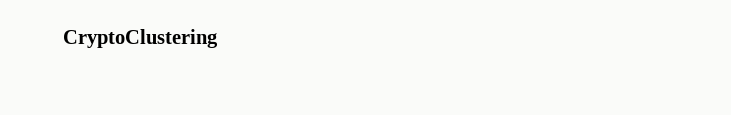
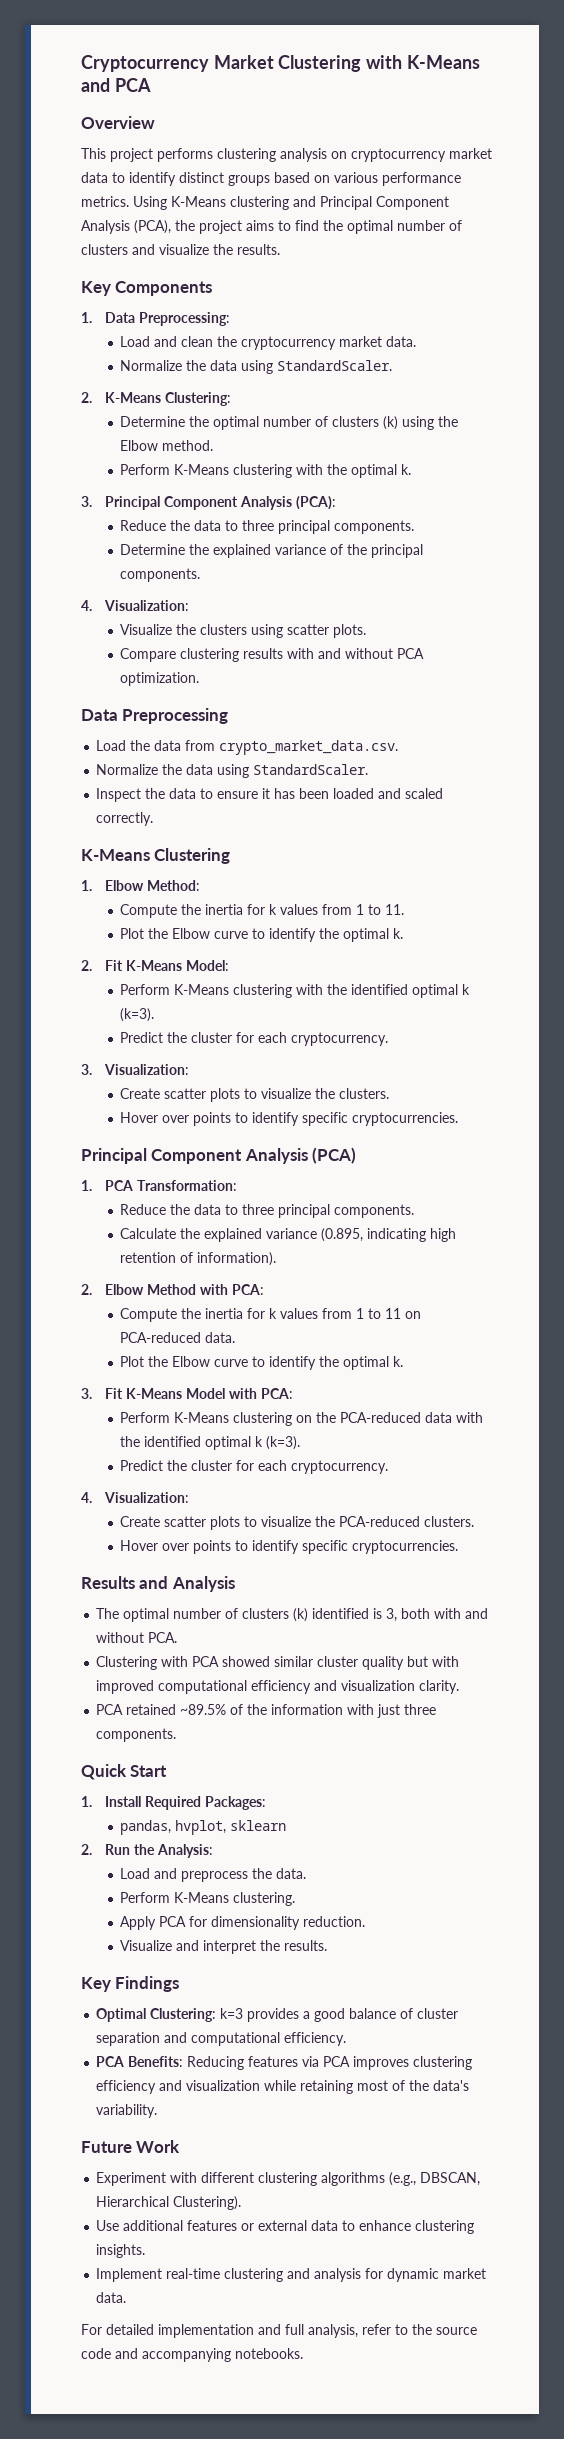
- CryptoClustering
+ Cryptocurrency Market Clustering with K-Means and PCA
+ Overview
+ This project performs clustering analysis on cryptocurrency market data to identify distinct groups based on various performance metrics. Using K-Means clustering and Principal Component Analysis (PCA), the project aims to find the optimal number of clusters and visualize the results.
+ Key Components
+ 1. Data Preprocessing:
+ Load and clean the cryptocurrency market data.
+ Normalize the data using StandardScaler.
+ 2. K-Means Clustering:
+ Determine the optimal number of clusters (k) using the Elbow method.
+ Perform K-Means clustering with the optimal k.
+ 3. Principal Component Analysis (PCA):
+ Reduce the data to three principal components.
+ Determine the explained variance of the principal components.
+ 4. Visualization:
+ Visualize the clusters using scatter plots.
+ Compare clustering results with and without PCA optimization.
+ Data Preprocessing
+ Load the data from crypto_market_data.csv.
+ Normalize the data using StandardScaler.
+ Inspect the data to ensure it has been loaded and scaled correctly.
+ K-Means Clustering
+ 1. Elbow Method:
+ Compute the inertia for k values from 1 to 11.
+ Plot the Elbow curve to identify the optimal k.
+ 2. Fit K-Means Model:
+ Perform K-Means clustering with the identified optimal k (k=3).
+ Predict the cluster for each cryptocurrency.
+ 3. Visualization:
+ Create scatter plots to visualize the clusters.
+ Hover over points to identify specific cryptocurrencies.
+ Principal Component Analysis (PCA)
+ 1. PCA Transformation:
+ Reduce the data to three principal components.
+ Calculate the explained variance (0.895, indicating high retention of information).
+ 2. Elbow Method with PCA:
+ Compute the inertia for k values from 1 to 11 on PCA-reduced data.
+ Plot the Elbow curve to identify the optimal k.
+ 3. Fit K-Means Model with PCA:
+ Perform K-Means clustering on the PCA-reduced data with the identified optimal k (k=3).
+ Predict the cluster for each cryptocurrency.
+ 4. Visualization:
+ Create scatter plots to visualize the PCA-reduced clusters.
+ Hover over points to identify specific cryptocurrencies.
+ Results and Analysis
+ The optimal number of clusters (k) identified is 3, both with and without PCA.
+ Clustering with PCA showed similar cluster quality but with improved computational efficiency and visualization clarity.
+ PCA retained ~89.5% of the information with just three components.
+ Quick Start
+ 1. Install Required Packages:
+ pandas, hvplot, sklearn
+ 2. Run the Analysis:
+ Load and preprocess the data.
+ Perform K-Means clustering.
+ Apply PCA for dimensionality reduction.
+ Visualize and interpret the results.
+ Key Findings
+ Optimal Clustering: k=3 provides a good balance of cluster separation and computational efficiency.
+ PCA Benefits: Reducing features via PCA improves clustering efficiency and visualization while retaining most of the data's variability.
+ Future Work
+ Experiment with different clustering algorithms (e.g., DBSCAN, Hierarchical Clustering).
+ Use additional features or external data to enhance clustering insights.
+ Implement real-time clustering and analysis for dynamic market data.
+ For detailed implementation and full analysis, refer to the source code and accompanying notebooks.

